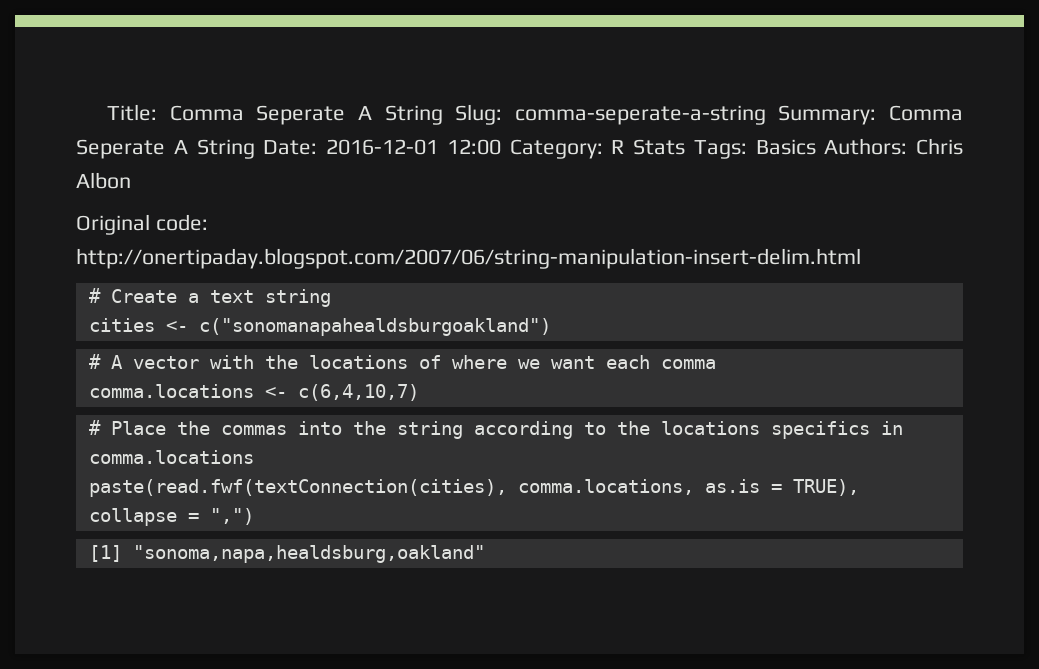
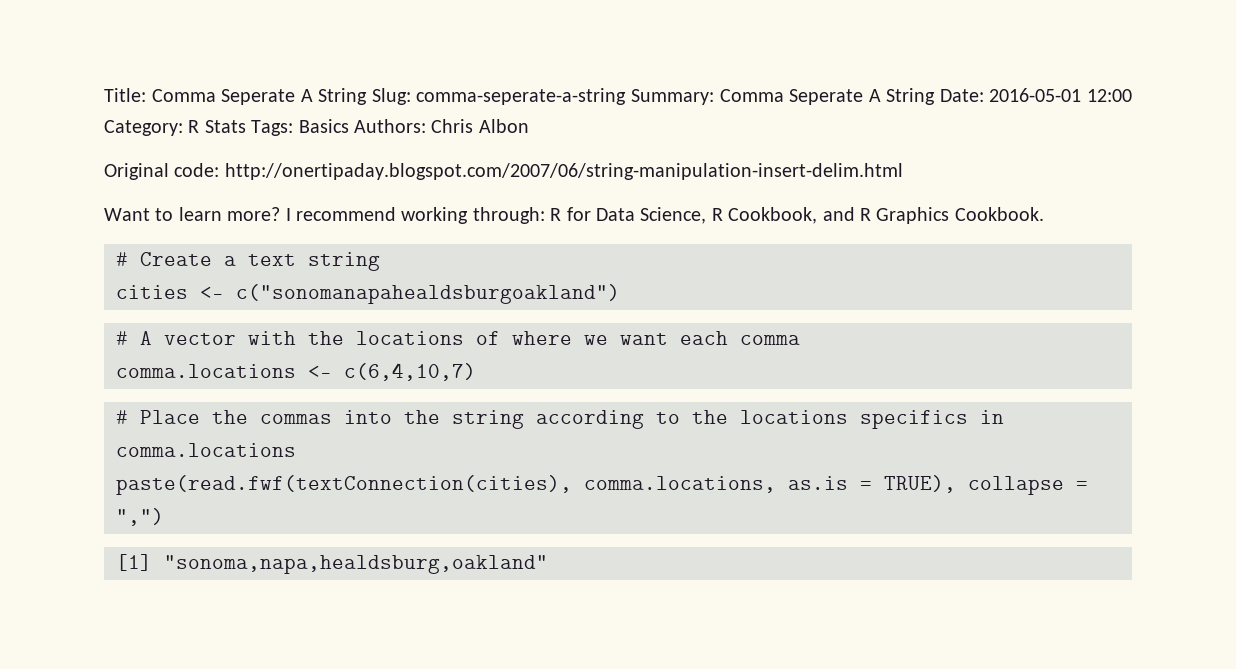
- Title: Comma Seperate A String Slug: comma-seperate-a-string Summary: Comma Seperate A String Date: 2016-12-01 12:00 Category: R Stats Tags: Basics Authors: Chris Albon
+ Title: Comma Seperate A String Slug: comma-seperate-a-string Summary: Comma Seperate A String Date: 2016-05-01 12:00 Category: R Stats Tags: Basics Authors: Chris Albon
+ Want to learn more? I recommend working through: R for Data Science, R Cookbook, and R Graphics Cookbook.

